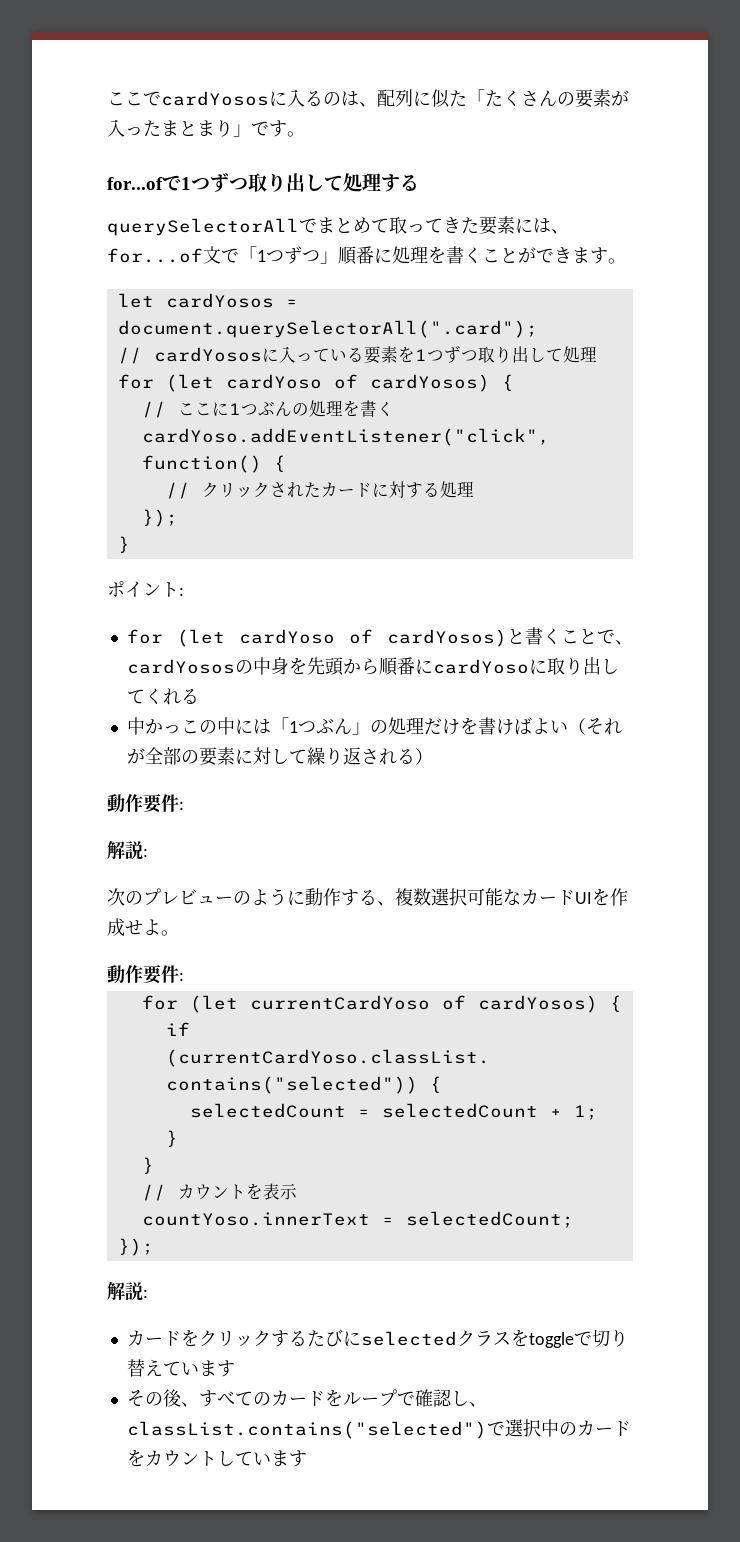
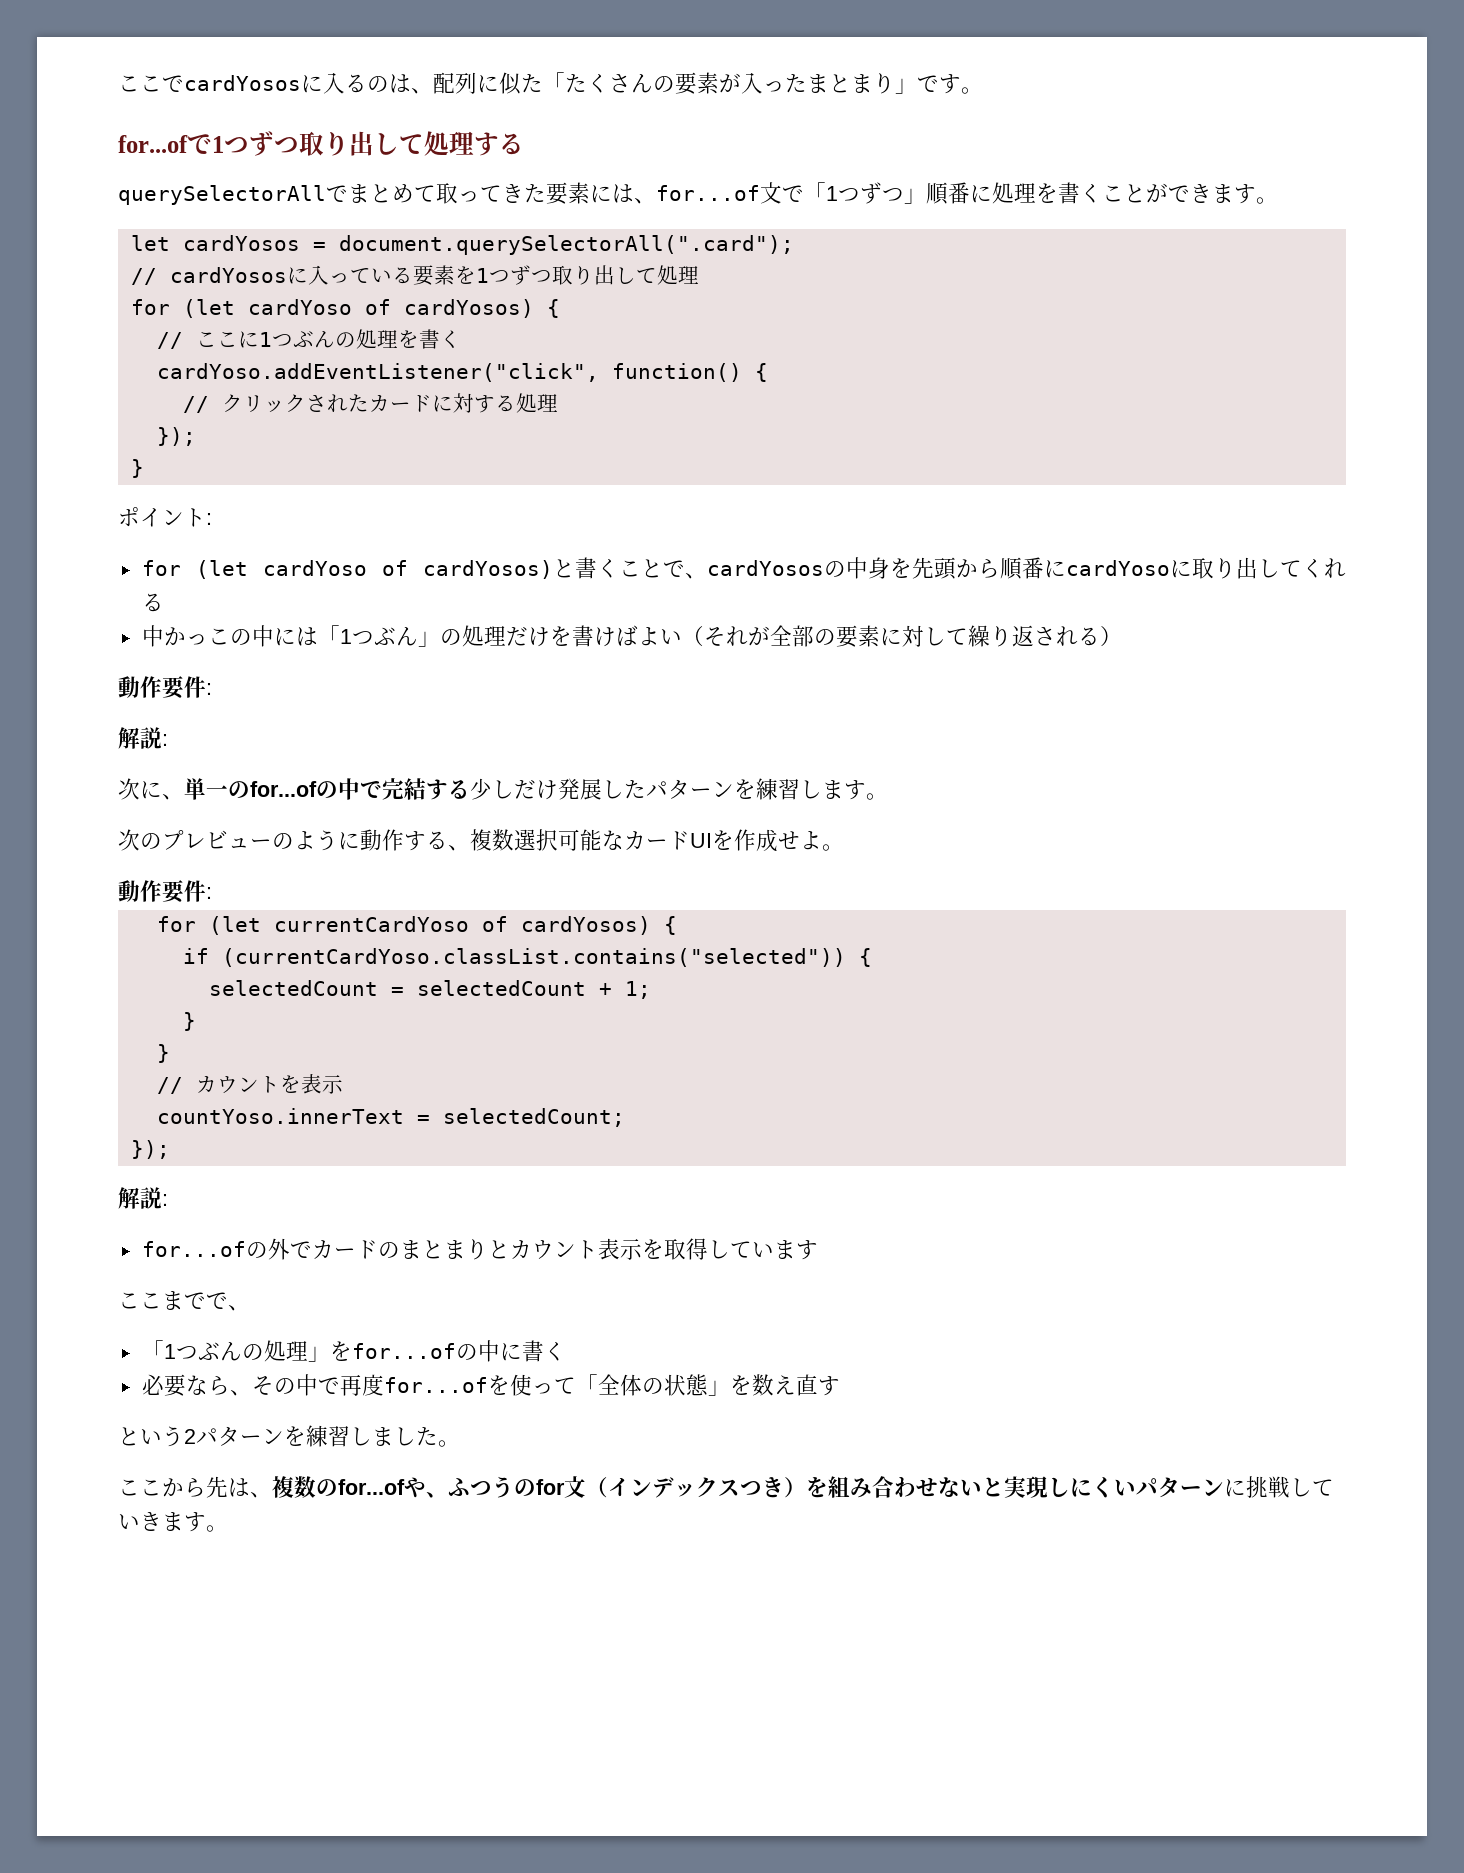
+ 次に、単一のfor...ofの中で完結する少しだけ発展したパターンを練習します。
- カードをクリックするたびにselectedクラスをtoggleで切り替えています
- その後、すべてのカードをループで確認し、classList.contains("selected")で選択中のカードをカウントしています
+ for...ofの外でカードのまとまりとカウント表示を取得しています
+ ここまでで、
+ 「1つぶんの処理」をfor...ofの中に書く
+ 必要なら、その中で再度for...ofを使って「全体の状態」を数え直す
+ という2パターンを練習しました。
+ ここから先は、複数のfor...ofや、ふつうのfor文（インデックスつき）を組み合わせないと実現しにくいパターンに挑戦していきます。

